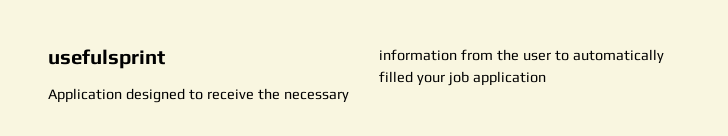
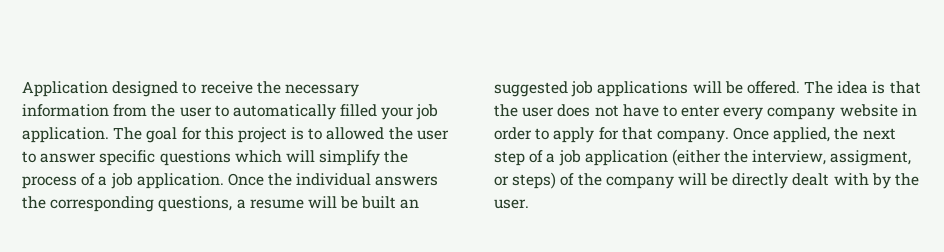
- usefulsprint
- Application designed to receive the necessary information from the user to automatically filled your job application
+ Application designed to receive the necessary information from the user to automatically filled your job application. The goal for this project is to allowed the user to answer specific questions which will simplify the process of a job application. Once the individual answers the corresponding questions, a resume will be built an suggested job applications will be offered. The idea is that the user does not have to enter every company website in order to apply for that company. Once applied, the next step of a job application (either the interview, assigment, or steps) of the company will be directly dealt with by the user.

